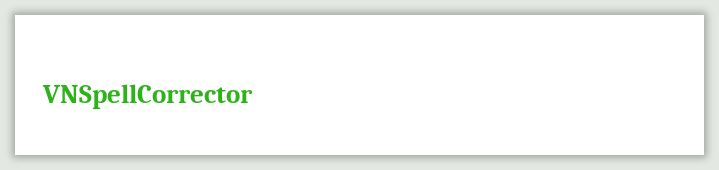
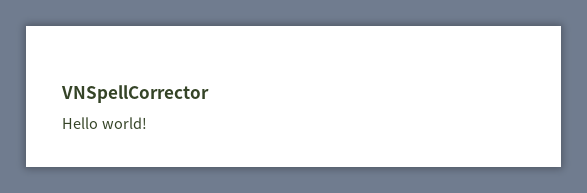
+ Hello world!

